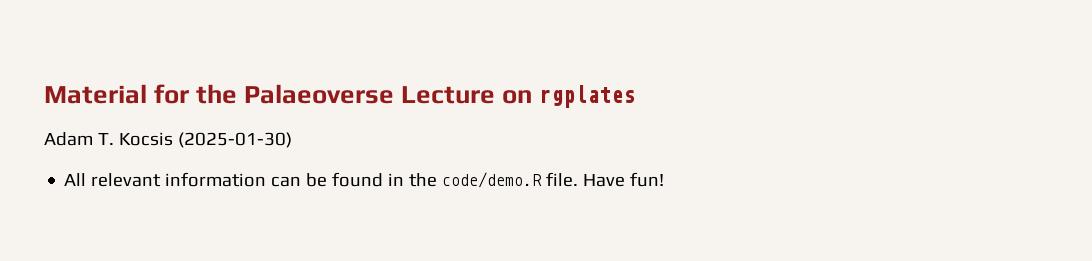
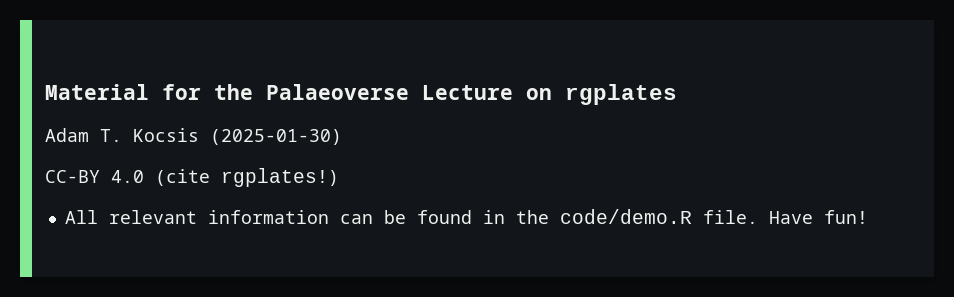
+ CC-BY 4.0 (cite rgplates!)

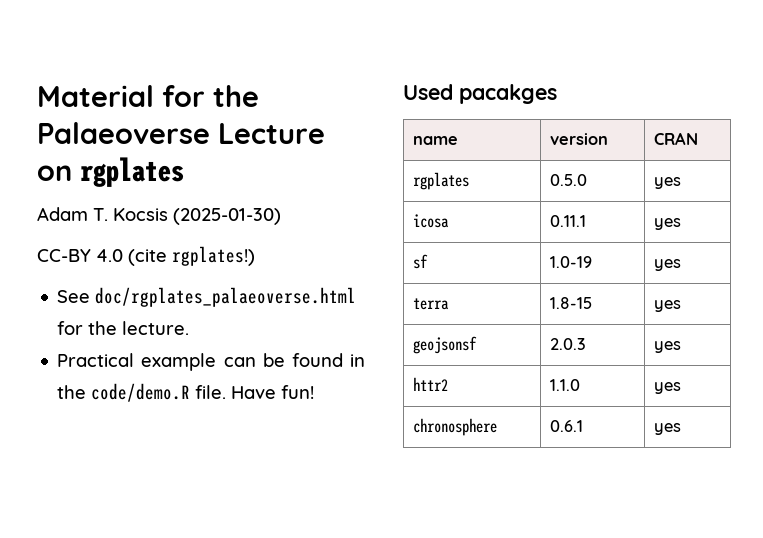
- All relevant information can be found in the code/demo.R file.
+ See doc/rgplates_palaeoverse.html for the lecture.
+ Practical example can be found in the code/demo.R file.
+ Used pacakges
+ name | version | CRAN
+ rgplates | 0.5.0 | yes
+ icosa | 0.11.1 | yes
+ sf | 1.0-19 | yes
+ terra | 1.8-15 | yes
+ geojsonsf | 2.0.3 | yes
+ httr2 | 1.1.0 | yes
+ chronosphere | 0.6.1 | yes

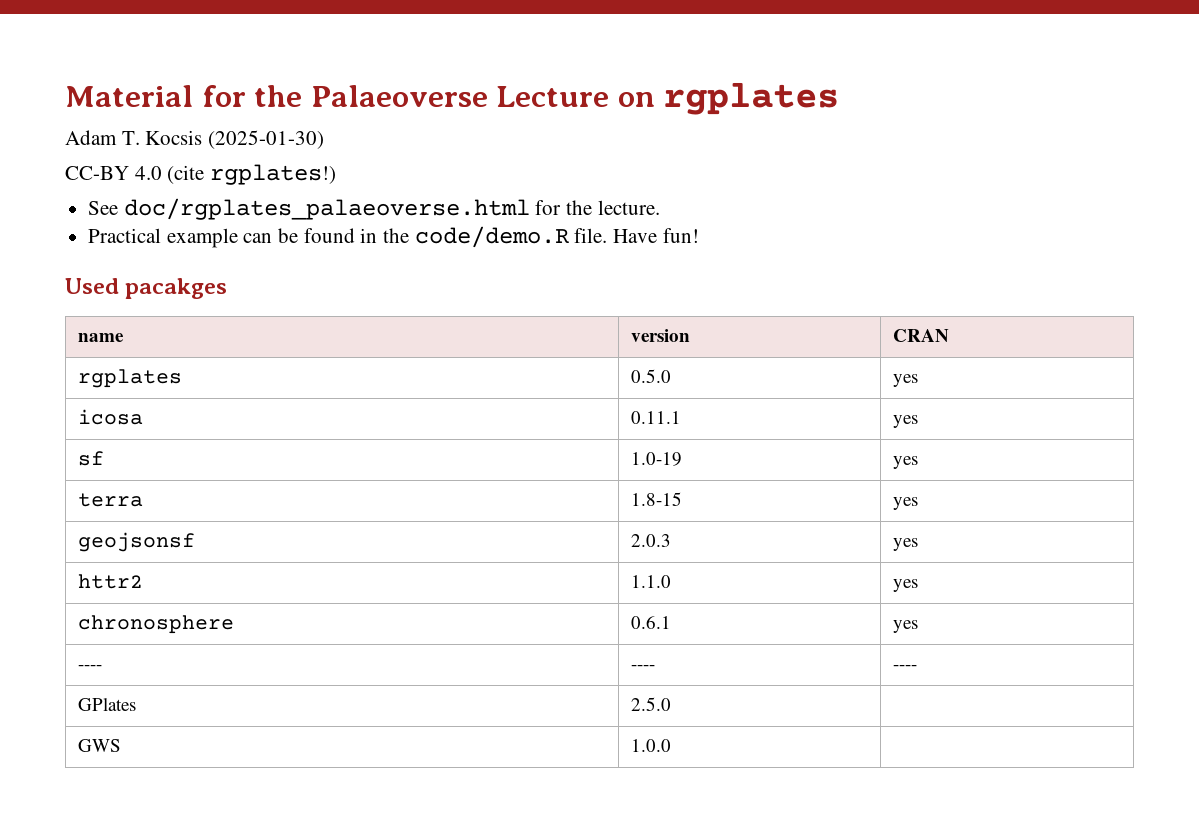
+ ---- | ---- | ----
+ GPlates | 2.5.0 |
+ GWS | 1.0.0 |

